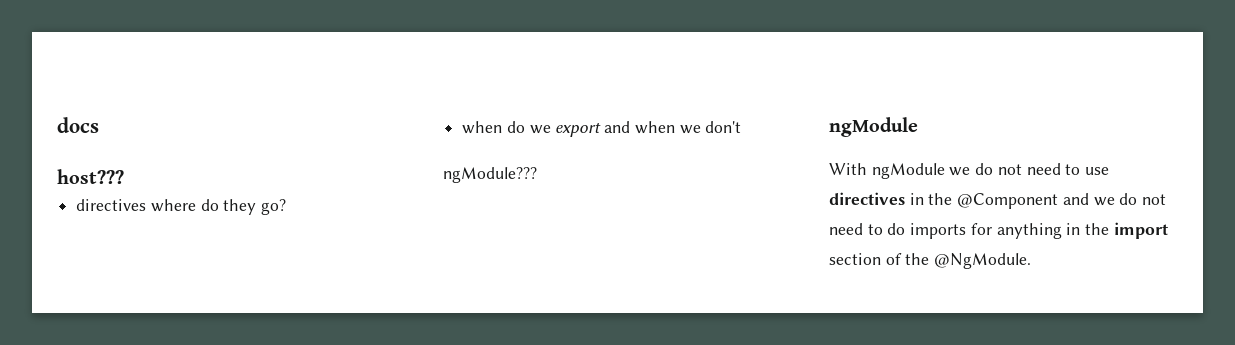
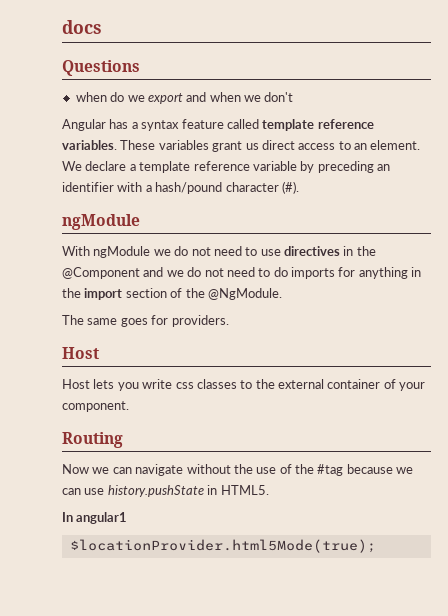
- host???
- directives where do they go?
+ Questions
- ngModule???
+ Angular has a syntax feature called template reference variables. These variables grant us direct access to an element. We declare a template reference variable by preceding an identifier with a hash/pound character (#).
+ The same goes for providers.
+ Host
+ Host lets you write css classes to the external container of your component.
+ Routing
+ Now we can navigate without the use of the #tag because we can use history.pushState in HTML5.
+ In angular1
+ $locationProvider.html5Mode(true);

